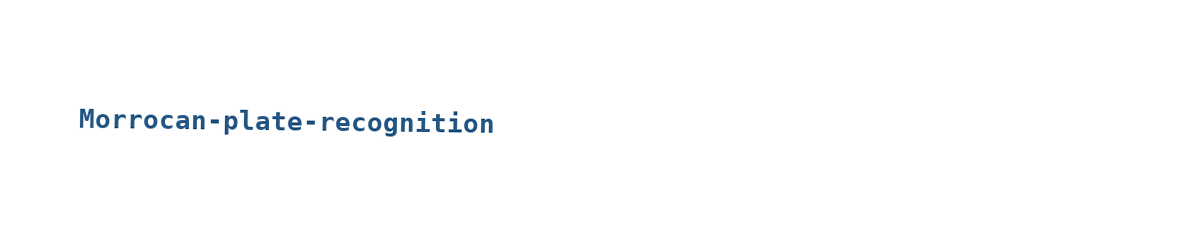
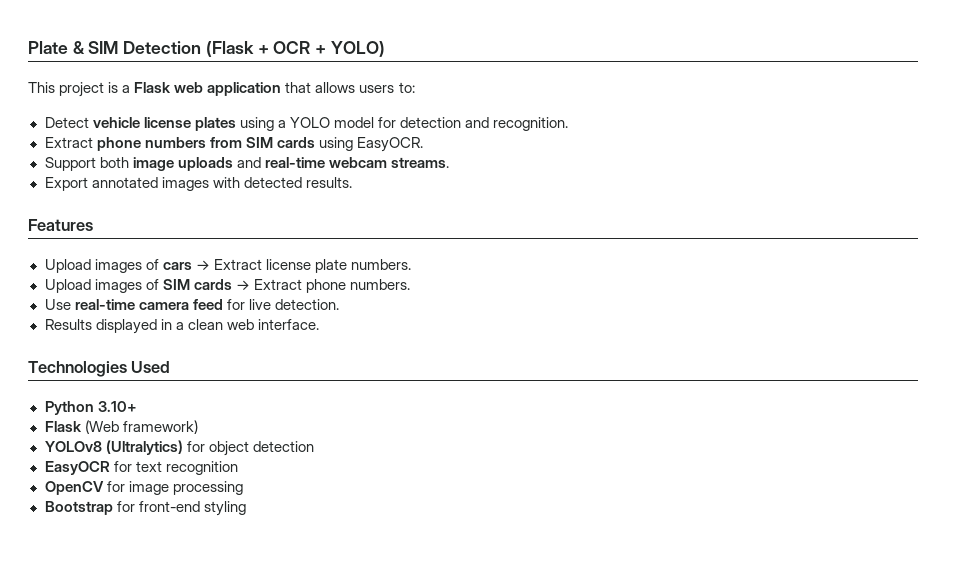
- Morrocan-plate-recognition
+ Plate & SIM Detection (Flask + OCR + YOLO)
+ This project is a Flask web application that allows users to:
+ Detect vehicle license plates using a YOLO model for detection and recognition.
+ Extract phone numbers from SIM cards using EasyOCR.
+ Support both image uploads and real-time webcam streams.
+ Export annotated images with detected results.
+ Features
+ Upload images of cars → Extract license plate numbers.
+ Upload images of SIM cards → Extract phone numbers.
+ Use real-time camera feed for live detection.
+ Results displayed in a clean web interface.
+ Technologies Used
+ Python 3.10+
+ Flask (Web framework)
+ YOLOv8 (Ultralytics) for object detection
+ EasyOCR for text recognition
+ OpenCV for image processing
+ Bootstrap for front-end styling

